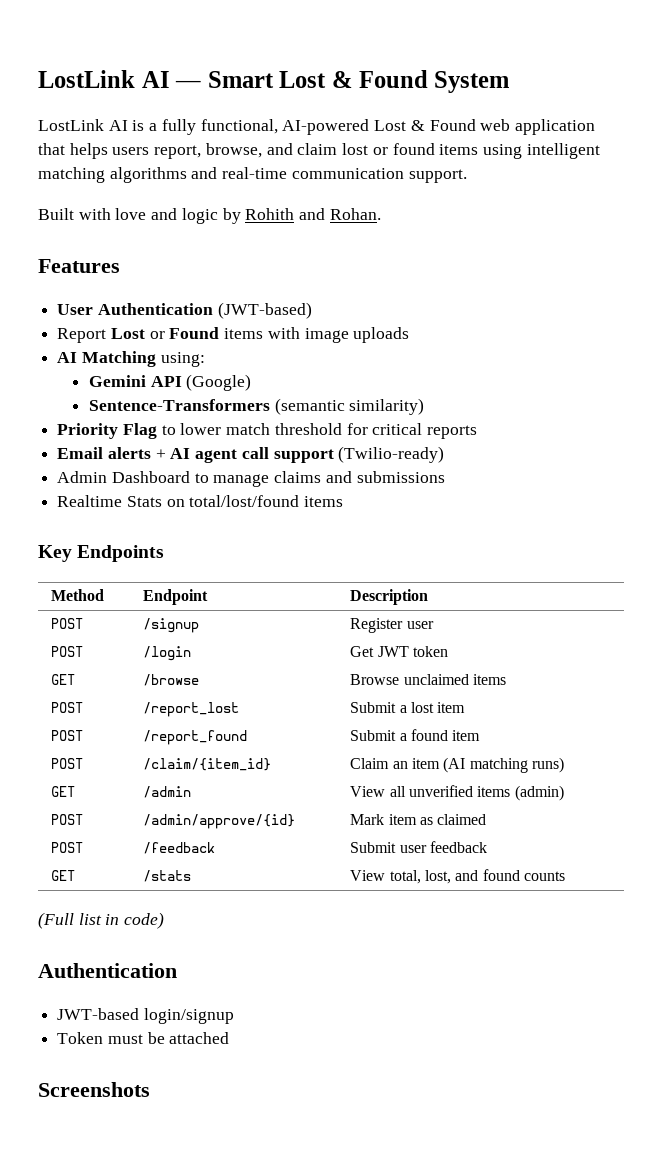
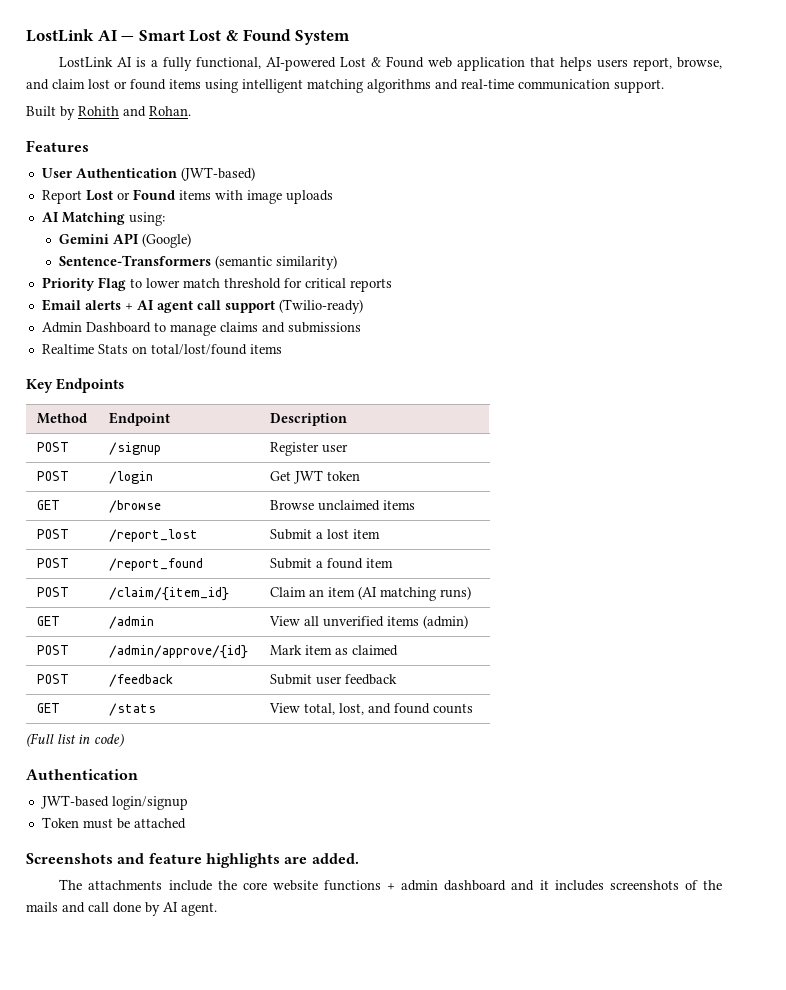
- Built with love and logic by Rohith and Rohan.
+ Built by Rohith and Rohan.
- Screenshots
+ Screenshots and feature highlights are added.
+ The attachments include the core website functions + admin dashboard and it includes screenshots of the mails and call done by AI agent.

